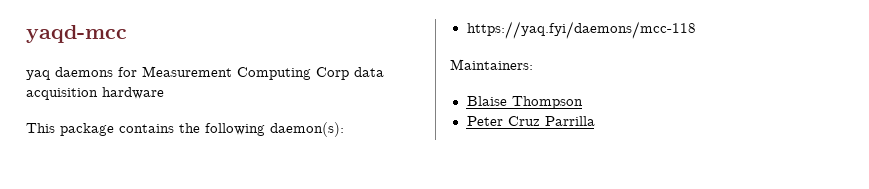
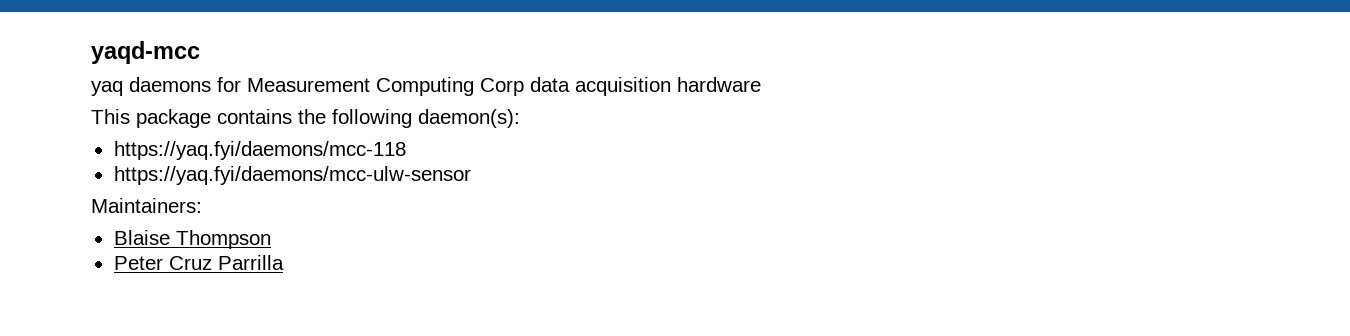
+ https://yaq.fyi/daemons/mcc-ulw-sensor

